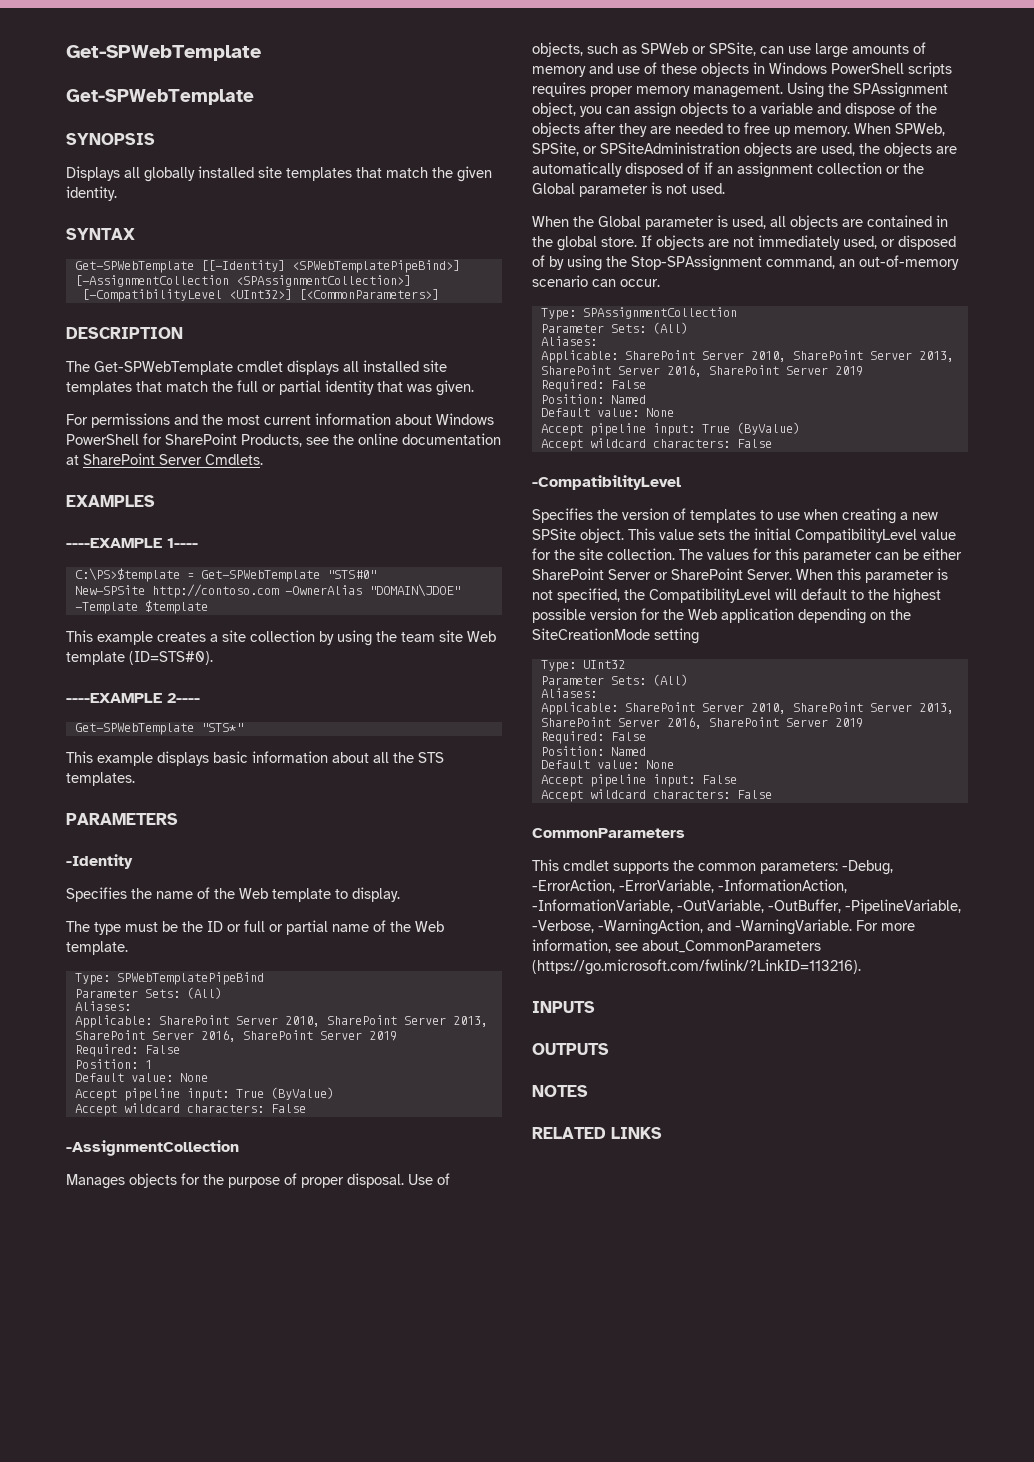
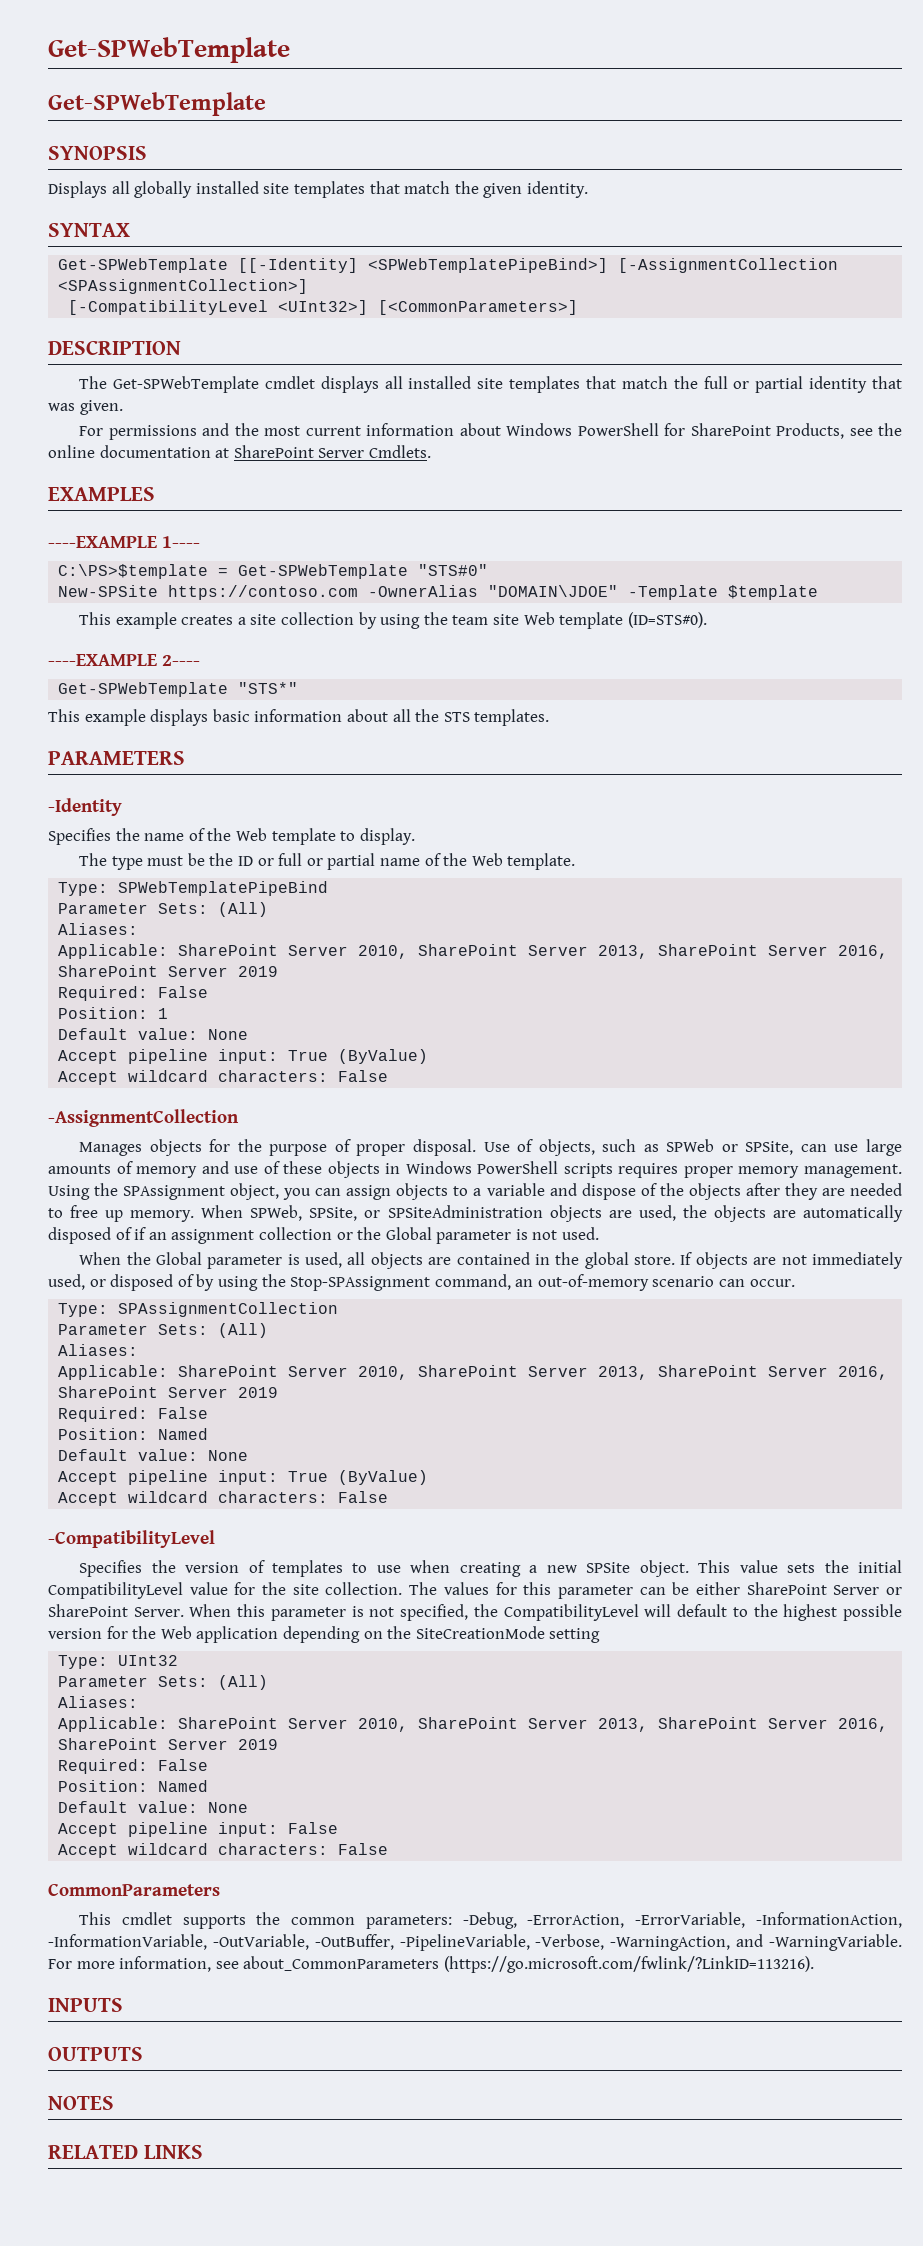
- New-SPSite http://contoso.com -OwnerAlias "DOMAIN\JDOE" -Template $template
+ New-SPSite https://contoso.com -OwnerAlias "DOMAIN\JDOE" -Template $template

